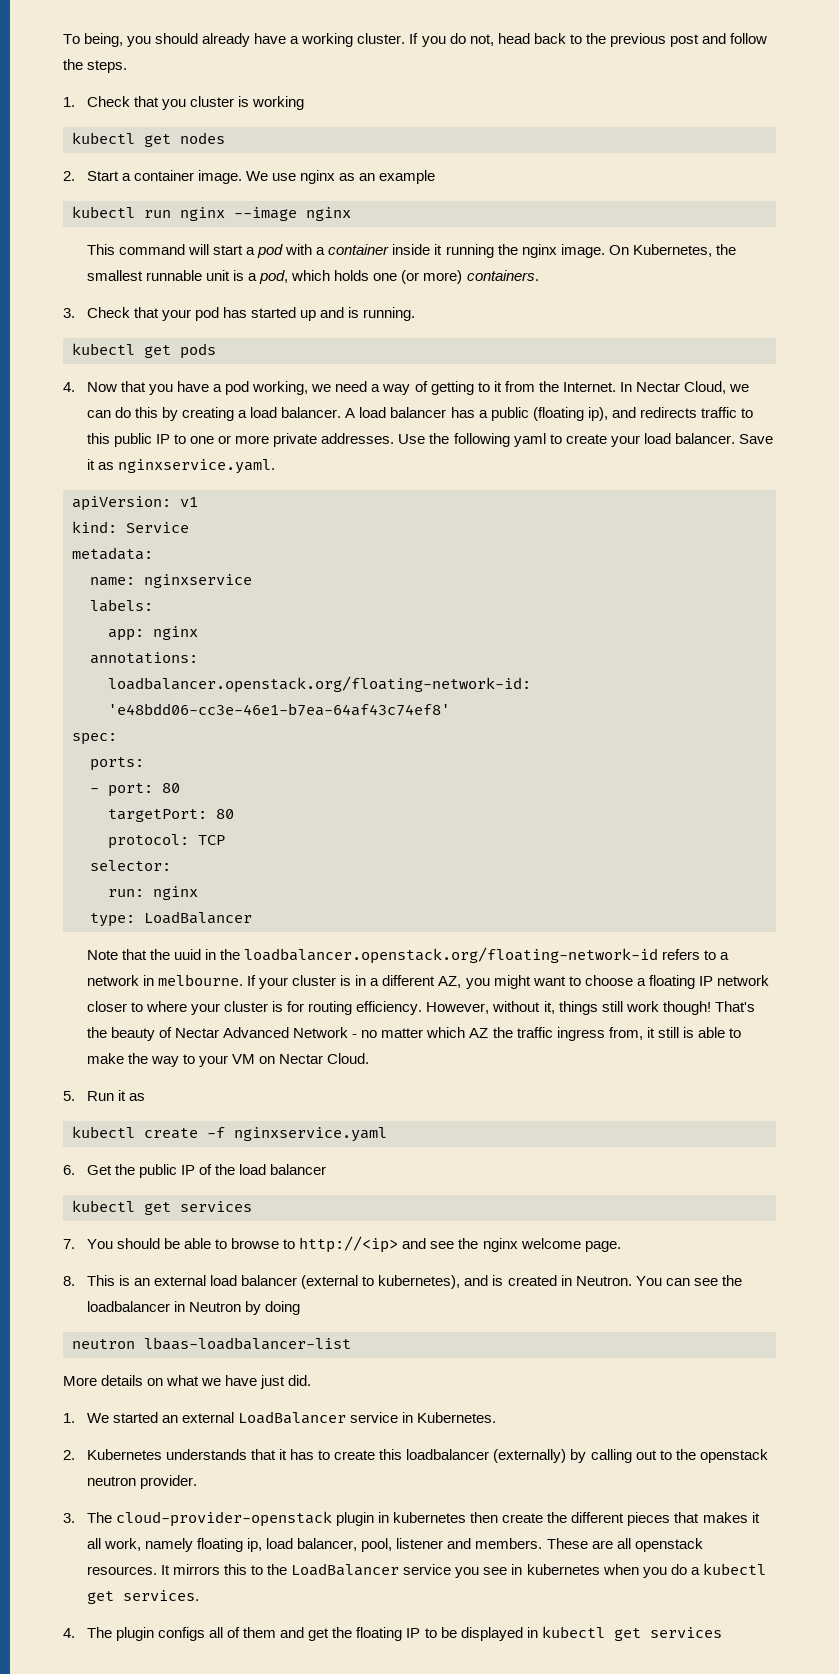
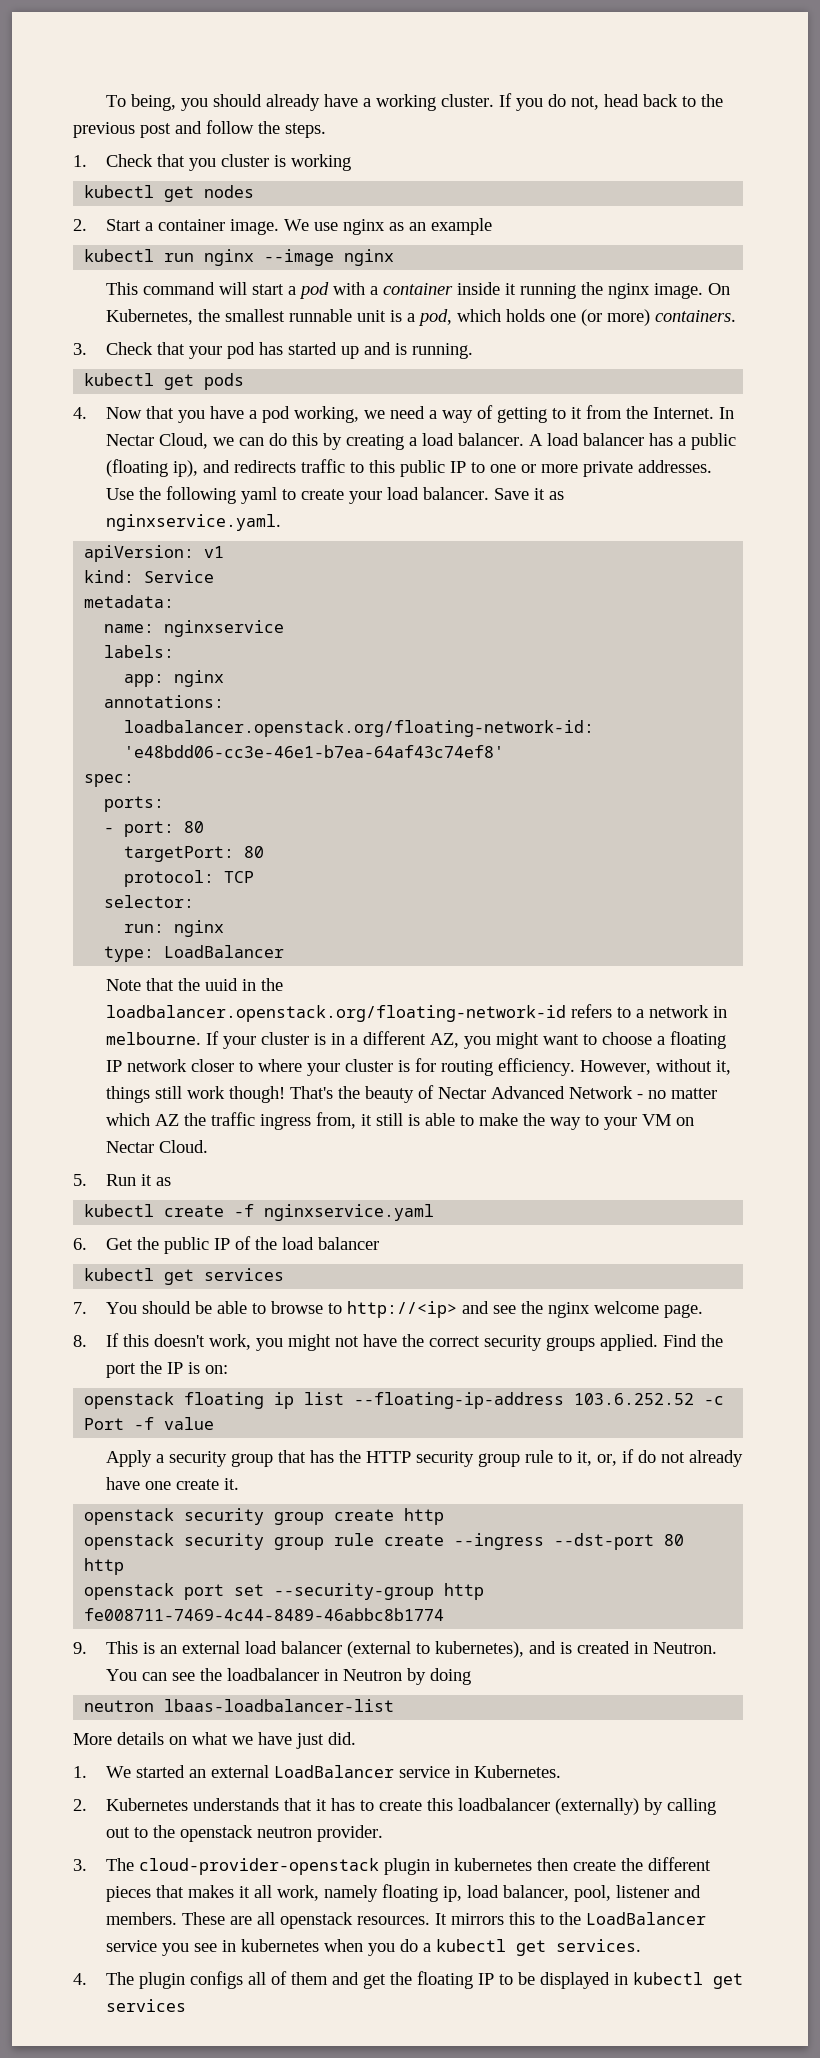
- 8. This is an external load balancer (external to kubernetes), and is created in Neutron.
+ 8. If this doesn't work, you might not have the correct security groups applied. Find the port the IP is on:
+ openstack floating ip list --floating-ip-address 103.6.252.52 -c Port -f value
+ Apply a security group that has the HTTP security group rule to it, or, if do not already have one create it.
+ openstack security group create http
+ openstack security group rule create --ingress --dst-port 80 http
+ openstack port set --security-group http fe008711-7469-4c44-8489-46abbc8b1774
+ 9. This is an external load balancer (external to kubernetes), and is created in Neutron.

